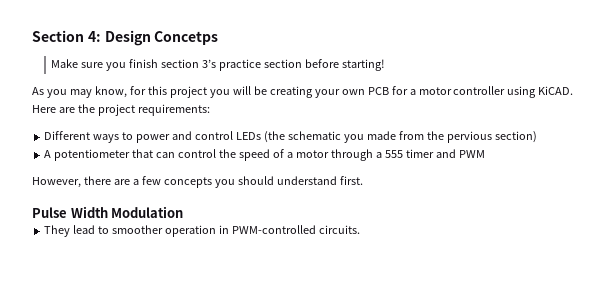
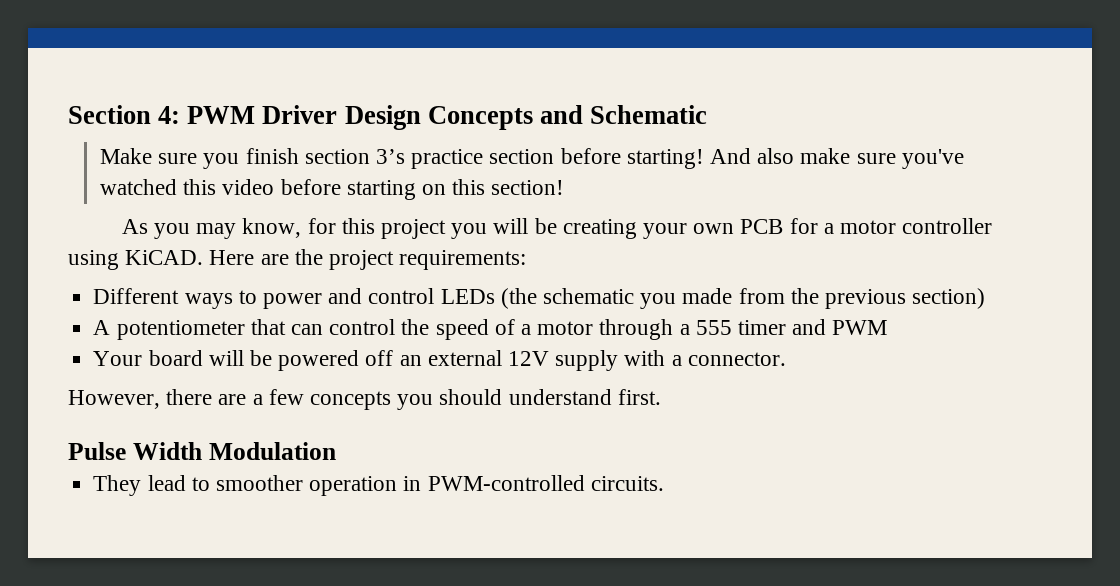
- Section 4: Design Concetps
+ Section 4: PWM Driver Design Concepts and Schematic
+ And also make sure you've watched this video before starting on this section!
- Different ways to power and control LEDs (the schematic you made from the pervious section)
+ Different ways to power and control LEDs (the schematic you made from the previous section)
+ Your board will be powered off an external 12V supply with a connector.

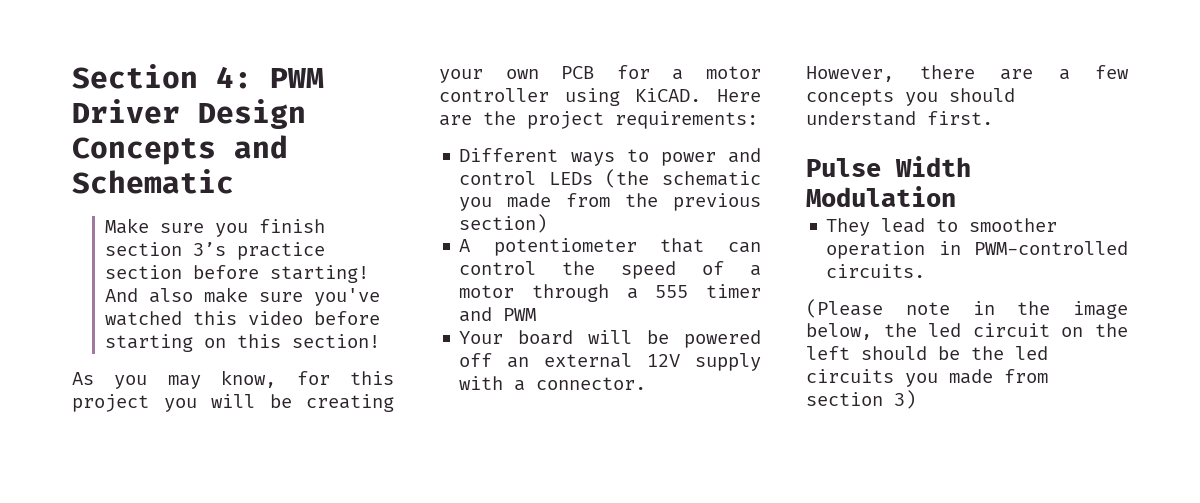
+ (Please note in the image below, the led circuit on the left should be the led circuits you made from section 3)

